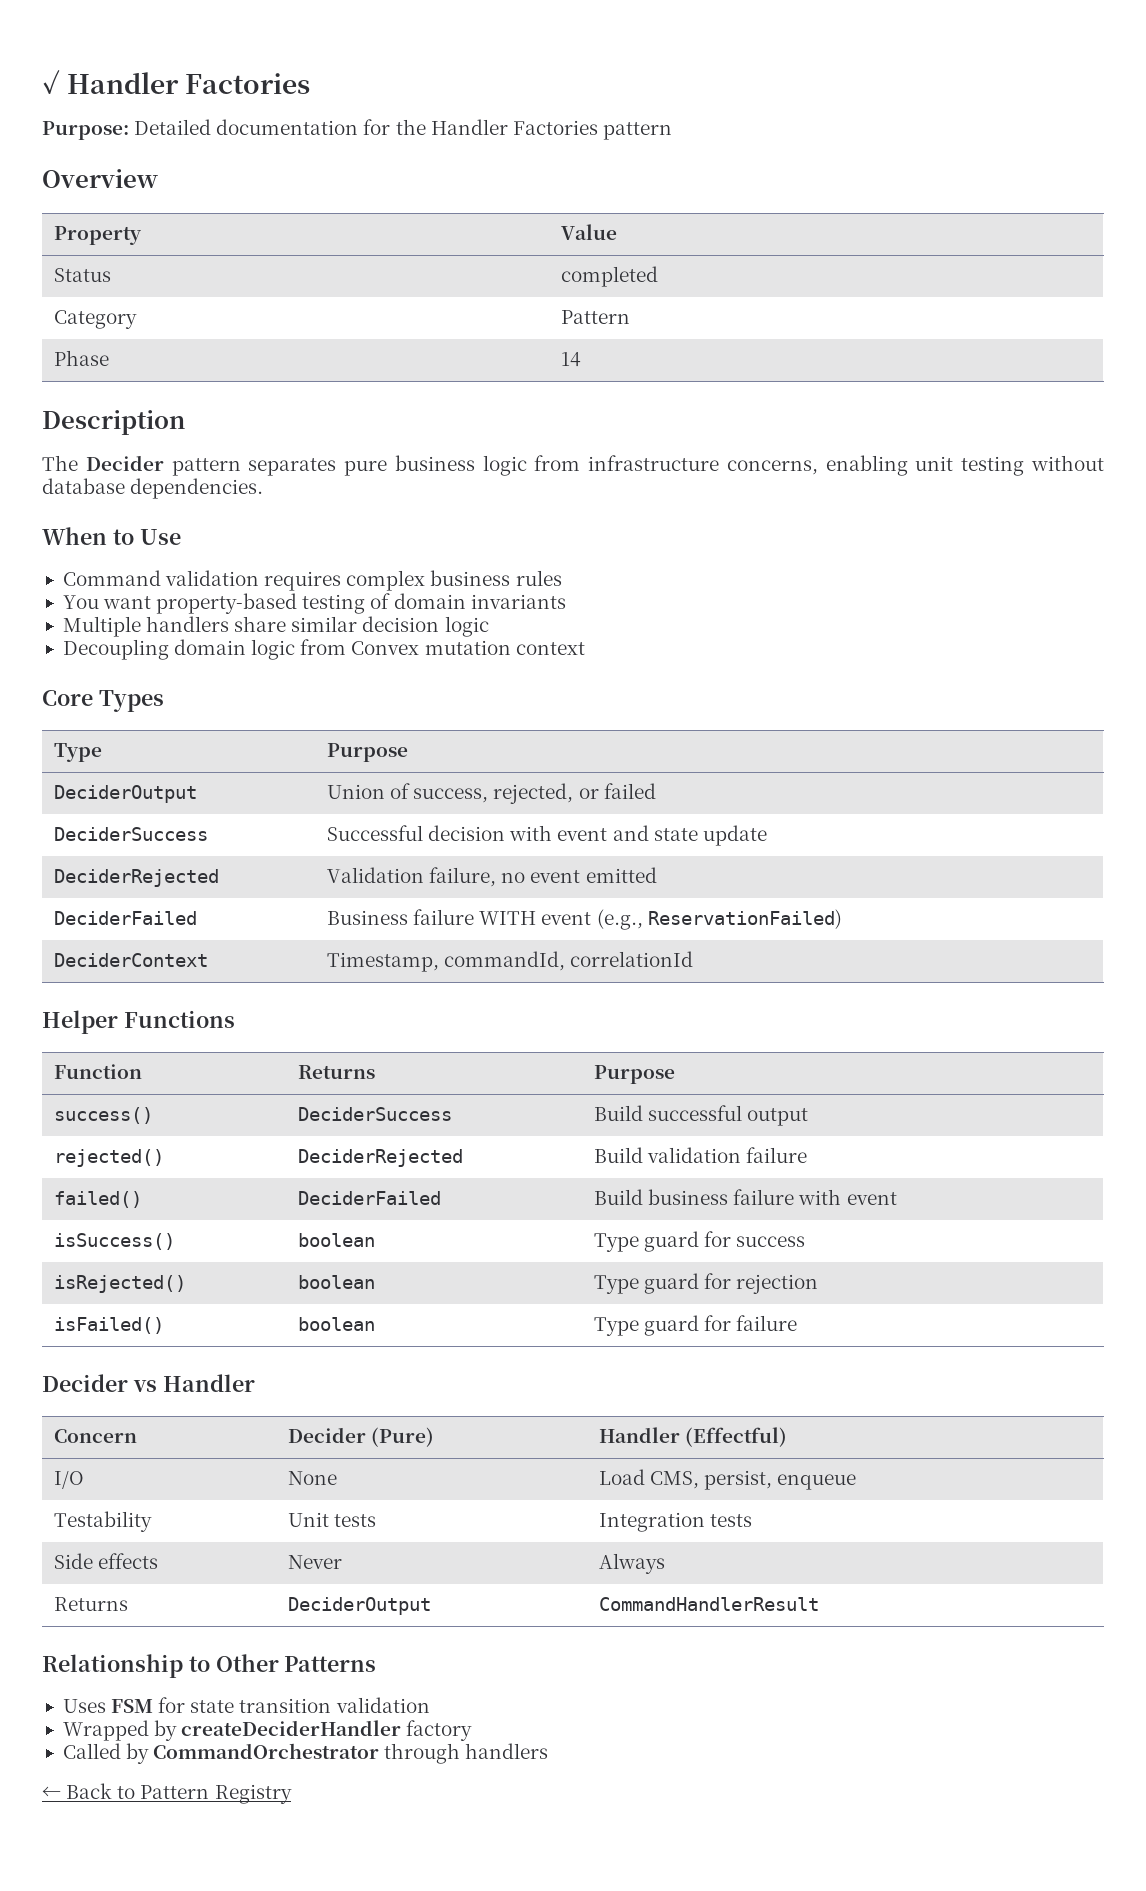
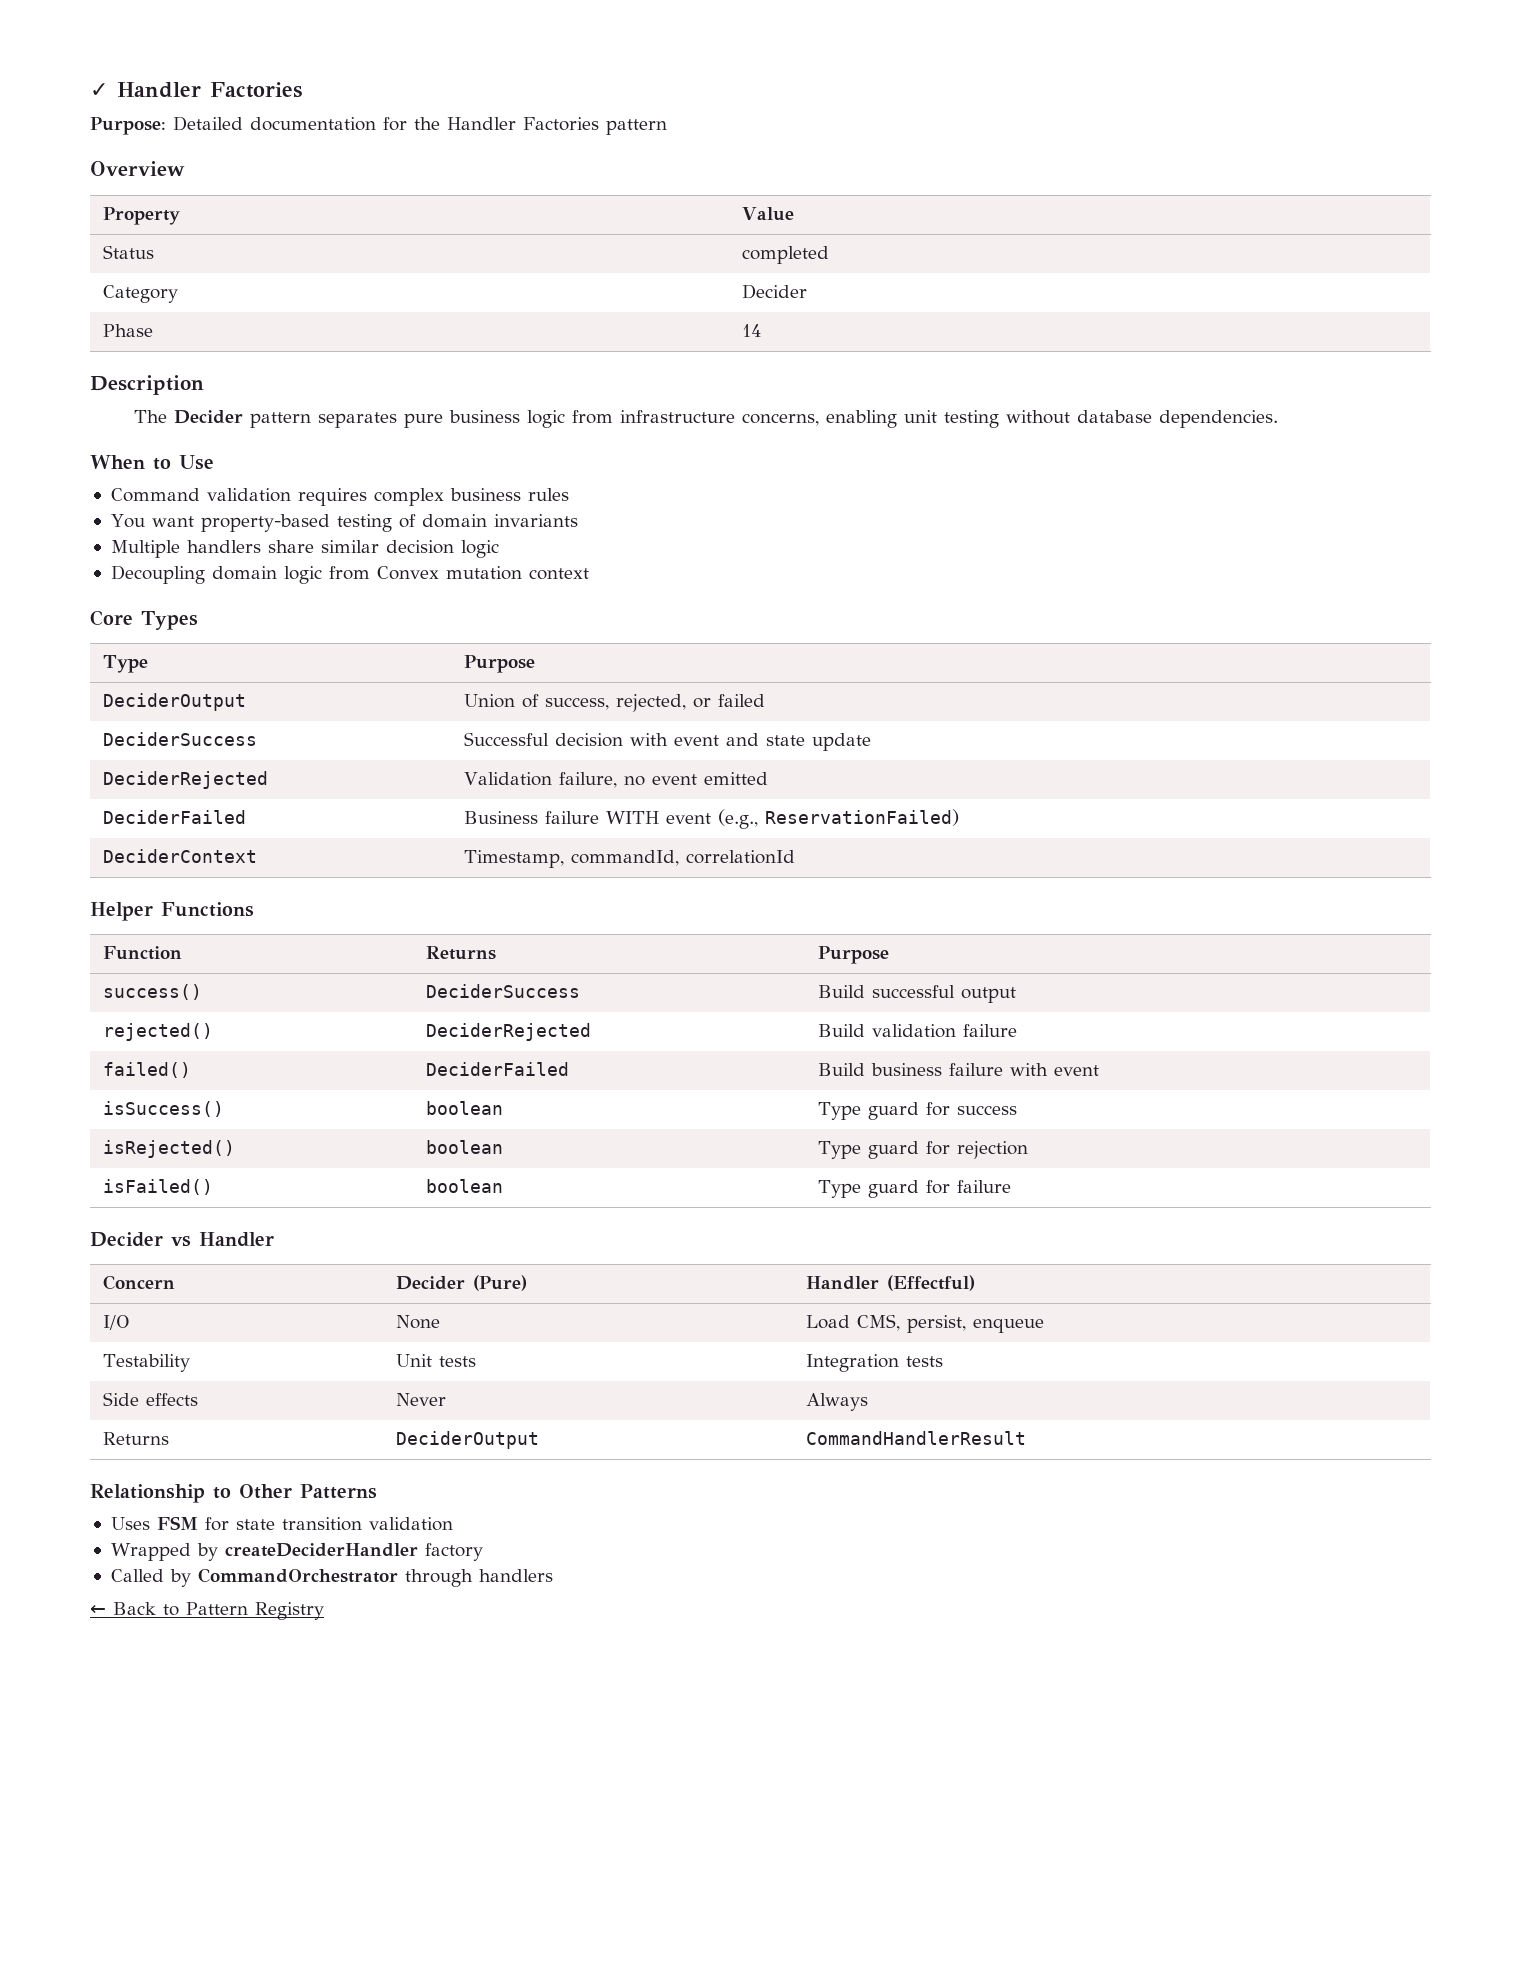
- Category | Pattern
+ Category | Decider

